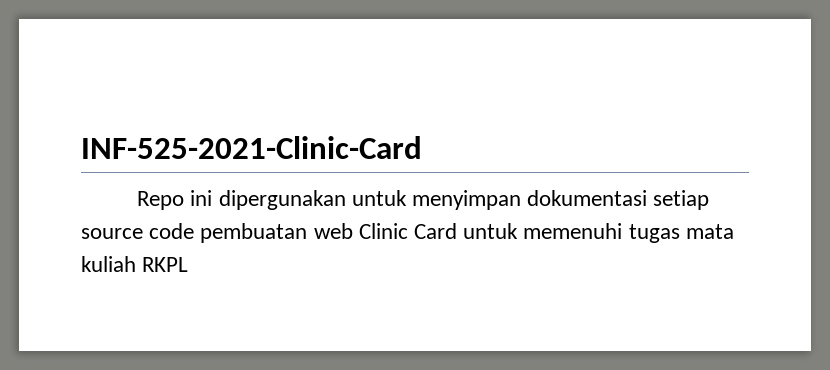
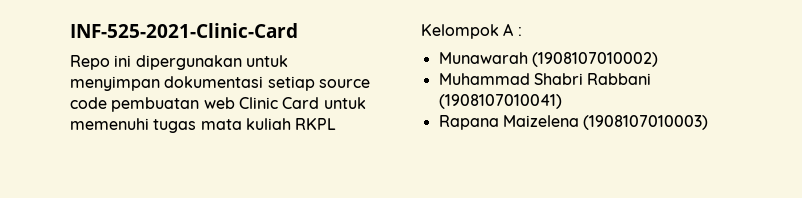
- Repo ini dipergunakan untuk menyimpan dokumentasi setiap source code pembuatan web Clinic Card untuk memenuhi tugas mata kuliah RKPL
+ Repo ini dipergunakan untuk menyimpan dokumentasi setiap source code pembuatan web Clinic Card untuk memenuhi tugas mata kuliah RKPL Kelompok A :
+ Munawarah (1908107010002)
+ Muhammad Shabri Rabbani (1908107010041)
+ Rapana Maizelena (1908107010003)

